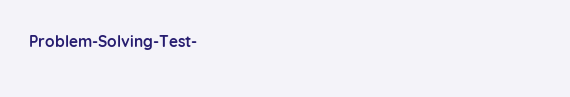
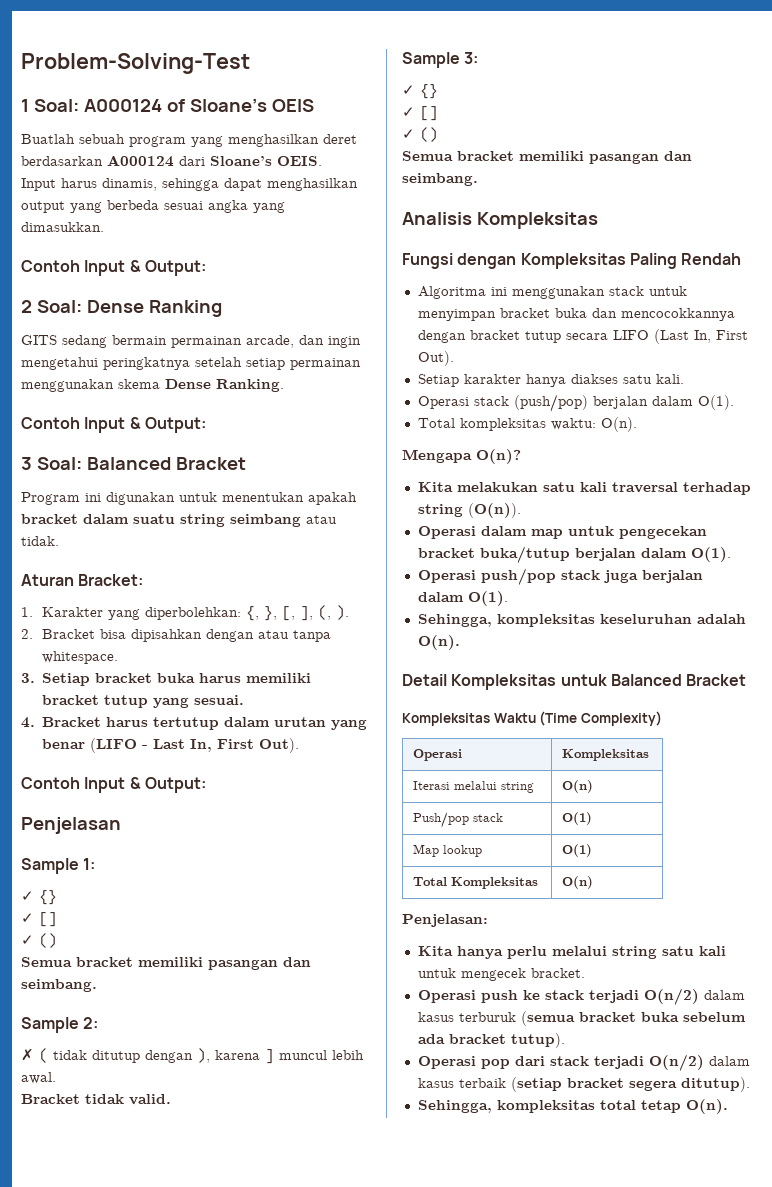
- Problem-Solving-Test-
+ Problem-Solving-Test
+ 1 Soal: A000124 of Sloane’s OEIS
+ Buatlah sebuah program yang menghasilkan deret berdasarkan A000124 dari Sloane’s OEIS.
+ Input harus dinamis, sehingga dapat menghasilkan output yang berbeda sesuai angka yang dimasukkan.
+ Contoh Input & Output:
+ 2 Soal: Dense Ranking
+ GITS sedang bermain permainan arcade, dan ingin mengetahui peringkatnya setelah setiap permainan menggunakan skema Dense Ranking.
+ Contoh Input & Output:
+ 3 Soal: Balanced Bracket
+ Program ini digunakan untuk menentukan apakah bracket dalam suatu string seimbang atau tidak.
+ Aturan Bracket:
+ 1. Karakter yang diperbolehkan: {, }, [, ], (, ).
+ 2. Bracket bisa dipisahkan dengan atau tanpa whitespace.
+ 3. Setiap bracket buka harus memiliki bracket tutup yang sesuai.
+ 4. Bracket harus tertutup dalam urutan yang benar (LIFO - Last In, First Out).
+ Contoh Input & Output:
+ Penjelasan
+ Sample 1:
+ ✓ {}
+ ✓ []
+ ✓ ()
+ Semua bracket memiliki pasangan dan seimbang.
+ Sample 2:
+ ✗ ( tidak ditutup dengan ), karena ] muncul lebih awal.
+ Bracket tidak valid.
+ Sample 3:
+ ✓ {}
+ ✓ []
+ ✓ ()
+ Semua bracket memiliki pasangan dan seimbang.
+ Analisis Kompleksitas
+ Fungsi dengan Kompleksitas Paling Rendah
+ Algoritma ini menggunakan stack untuk menyimpan bracket buka dan mencocokkannya dengan bracket tutup secara LIFO (Last In, First Out).
+ Setiap karakter hanya diakses satu kali.
+ Operasi stack (push/pop) berjalan dalam O(1).
+ Total kompleksitas waktu: O(n).
+ Mengapa O(n)?
+ Kita melakukan satu kali traversal terhadap string (O(n)).
+ Operasi dalam map untuk pengecekan bracket buka/tutup berjalan dalam O(1).
+ Operasi push/pop stack juga berjalan dalam O(1).
+ Sehingga, kompleksitas keseluruhan adalah O(n).
+ Detail Kompleksitas untuk Balanced Bracket
+ Kompleksitas Waktu (Time Complexity)
+ Operasi | Kompleksitas
+ Iterasi melalui string | O(n)
+ Push/pop stack | O(1)
+ Map lookup | O(1)
+ Total Kompleksitas | O(n)
+ Penjelasan:
+ Kita hanya perlu melalui string satu kali untuk mengecek bracket.
+ Operasi push ke stack terjadi O(n/2) dalam kasus terburuk (semua bracket buka sebelum ada bracket tutup).
+ Operasi pop dari stack terjadi O(n/2) dalam kasus terbaik (setiap bracket segera ditutup).
+ Sehingga, kompleksitas total tetap O(n).

